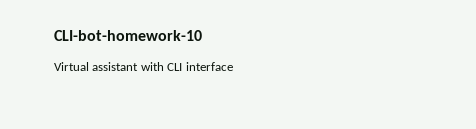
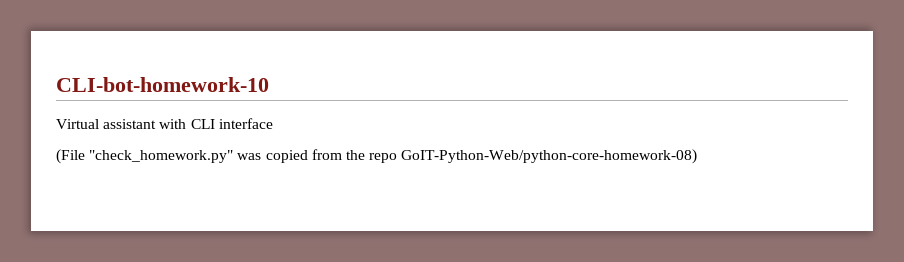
+ (File "check_homework.py" was copied from the repo GoIT-Python-Web/python-core-homework-08)

